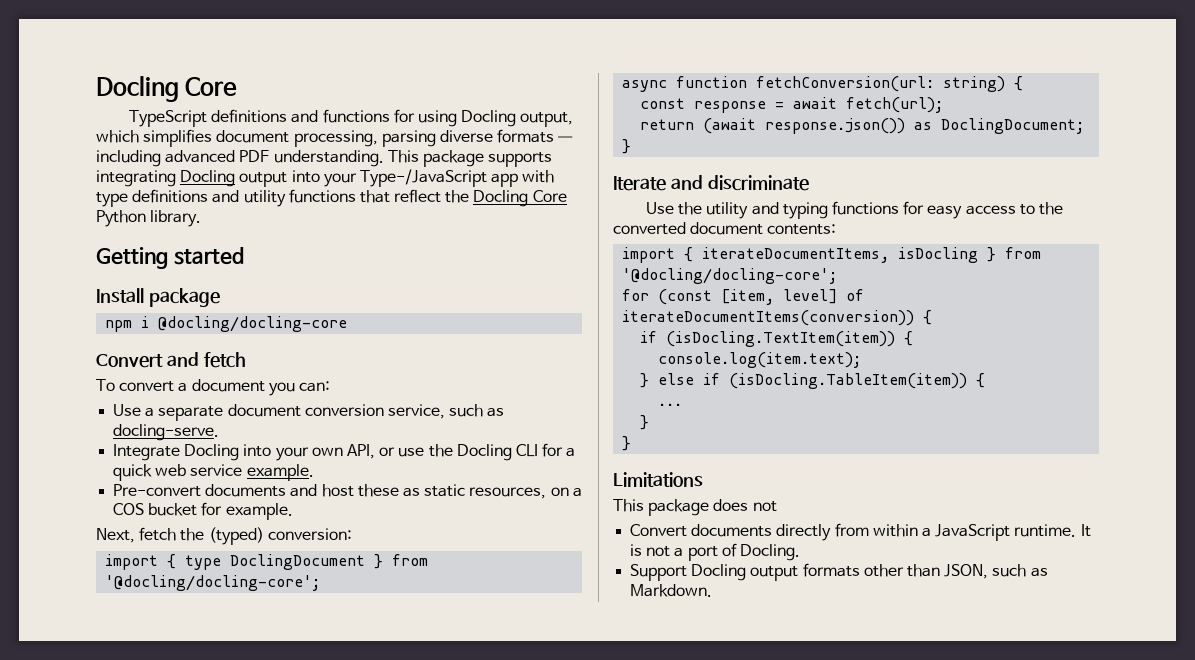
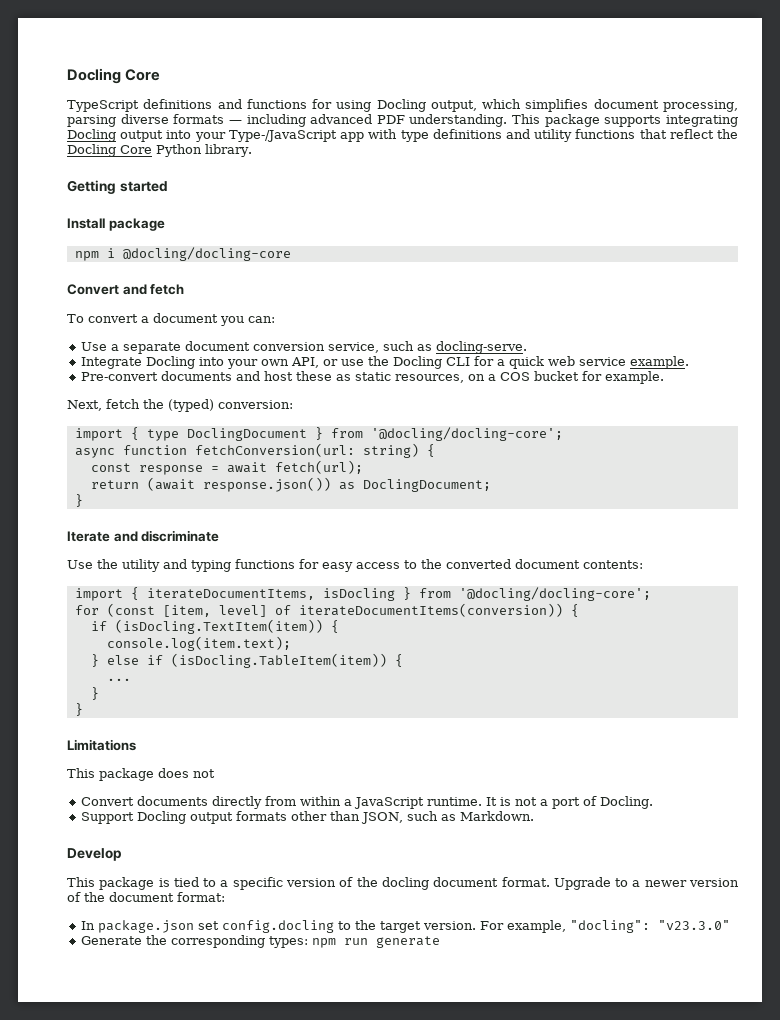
+ Develop
+ This package is tied to a specific version of the docling document format. Upgrade to a newer version of the document format:
+ In package.json set config.docling to the target version. For example, "docling": "v23.3.0"
+ Generate the corresponding types: npm run generate

